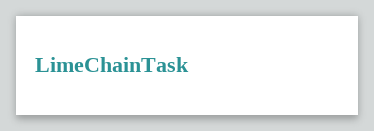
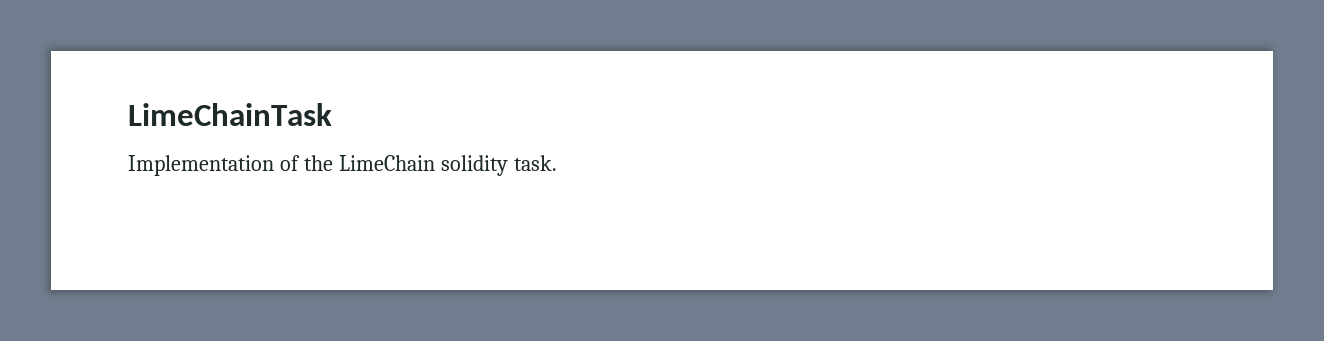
+ Implementation of the LimeChain solidity task.

